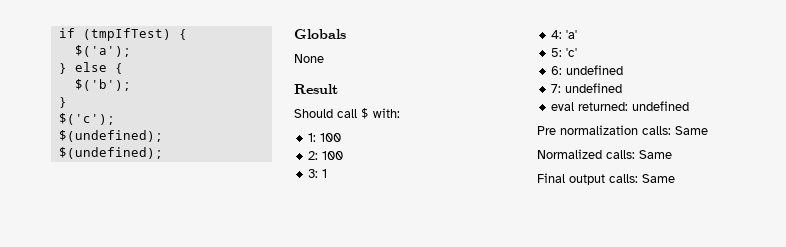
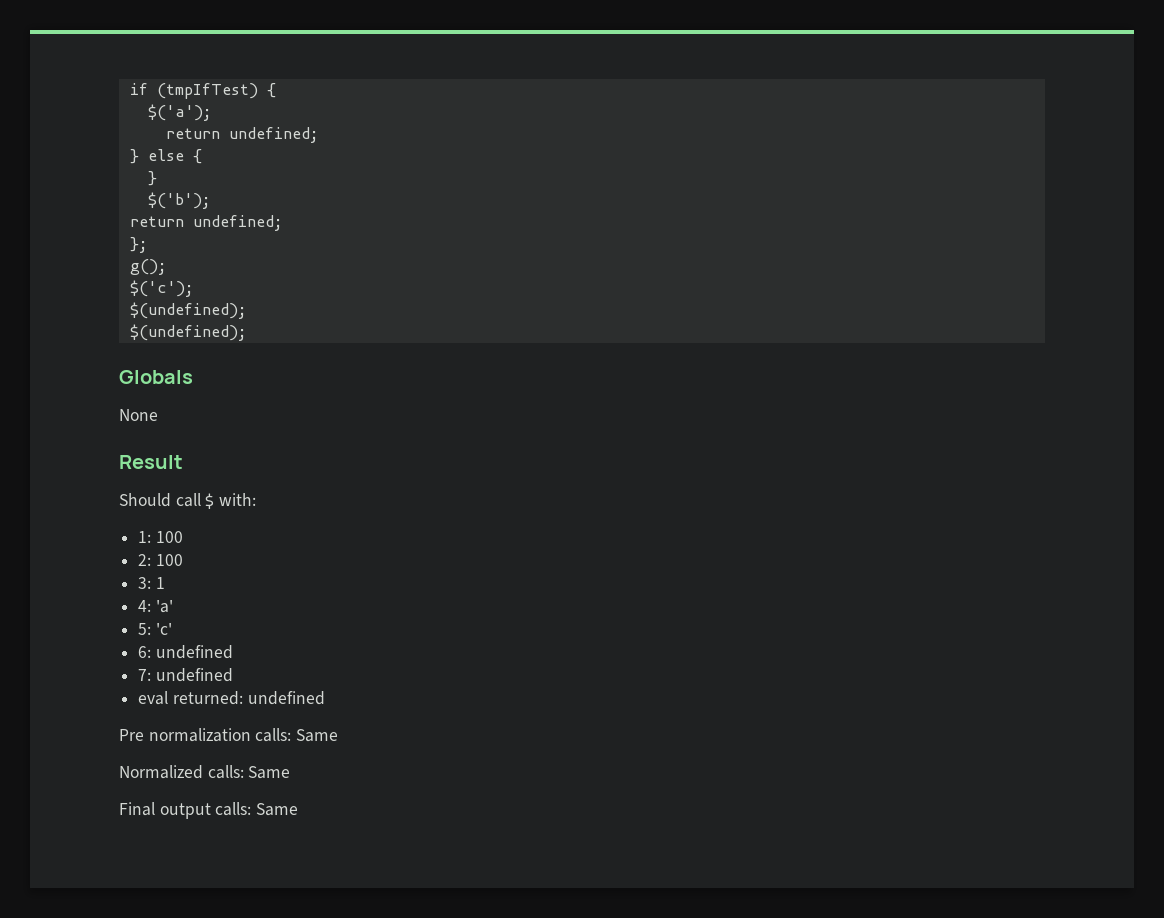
  $('a');
+ return undefined;
  } else {
+ }
  $('b');
- }
+ return undefined;
+ };
+ g();

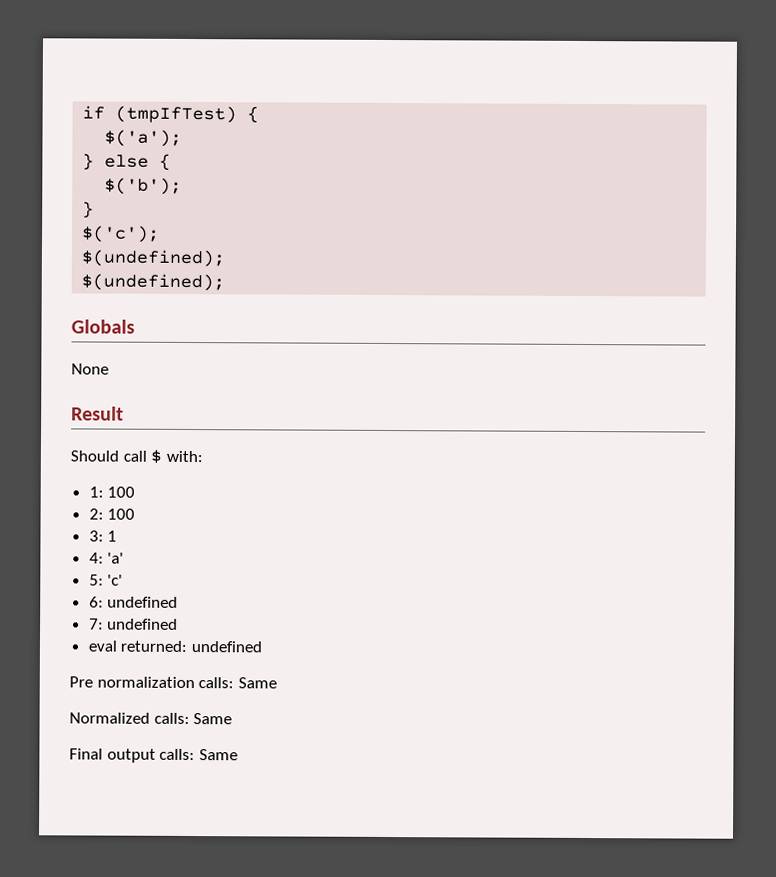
  $('a');
- return undefined;
  } else {
- }
  $('b');
- return undefined;
- };
- g();
+ }

